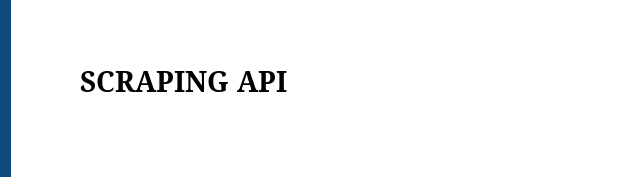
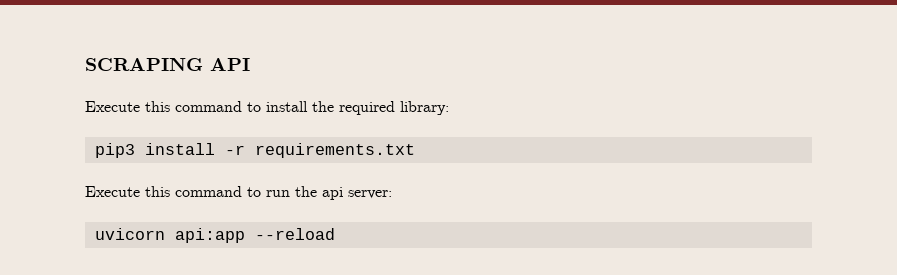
+ Execute this command to install the required library:
+ pip3 install -r requirements.txt
+ Execute this command to run the api server:
+ uvicorn api:app --reload

